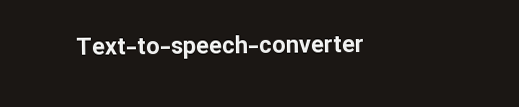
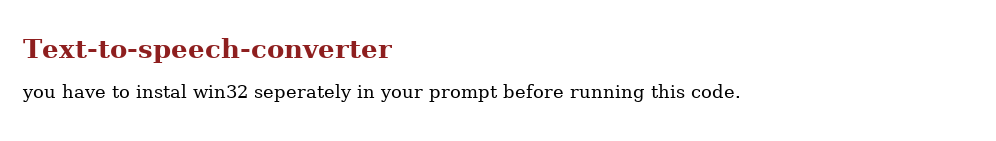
+ you have to instal win32 seperately in your prompt before running this code.

